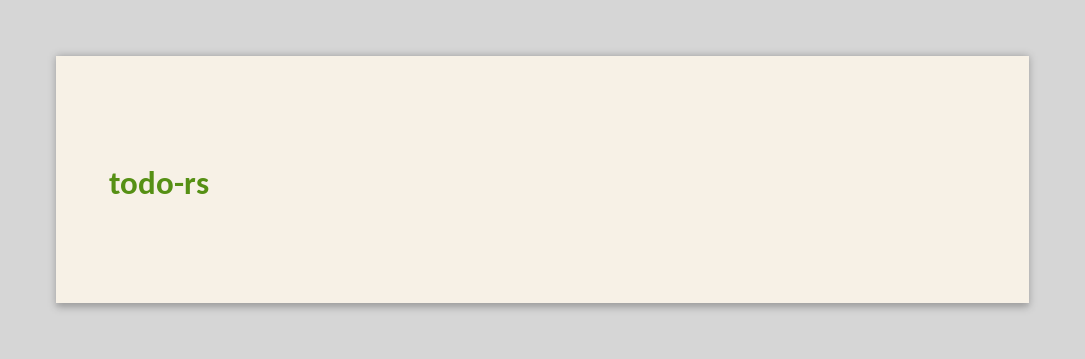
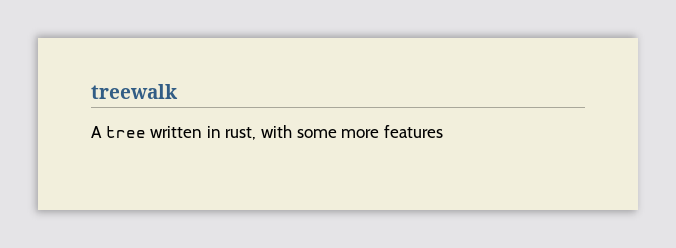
- todo-rs
+ treewalk
+ A tree written in rust, with some more features

